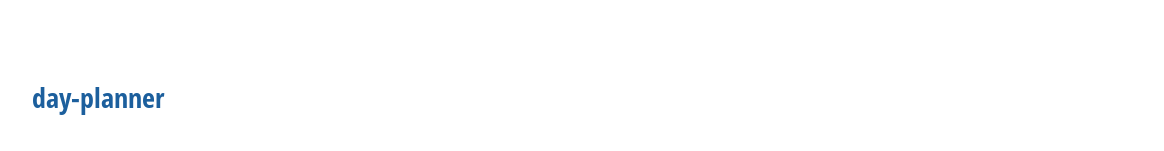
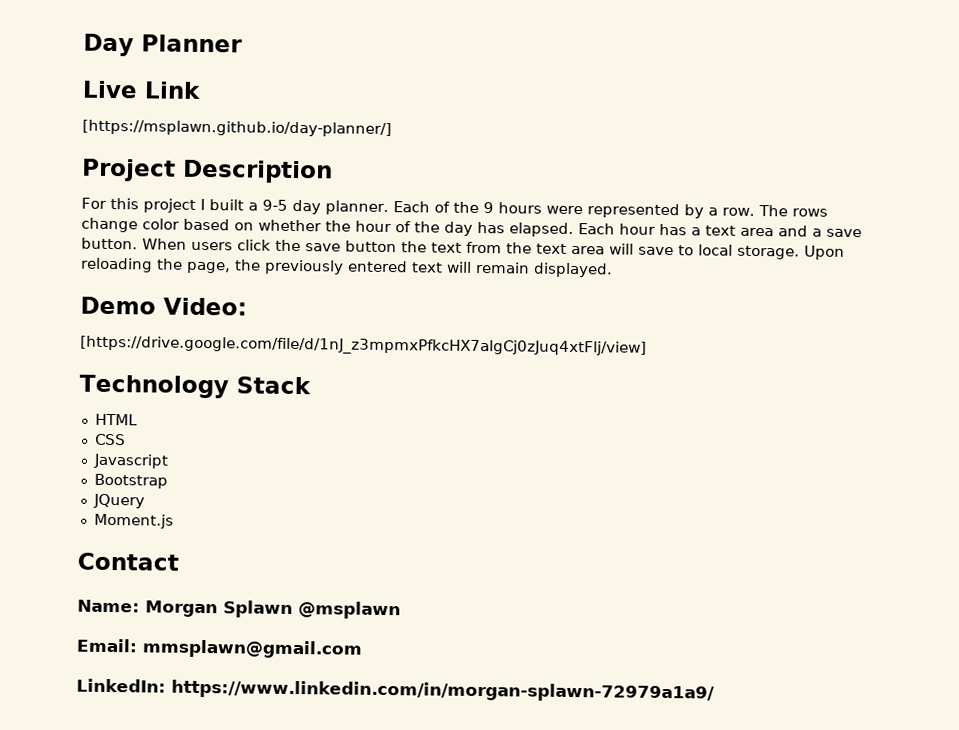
- day-planner
+ Day Planner
+ Live Link
+ [https://msplawn.github.io/day-planner/]
+ Project Description
+ For this project I built a 9-5 day planner. Each of the 9 hours were represented by a row. The rows change color based on whether the hour of the day has elapsed. Each hour has a text area and a save button. When users click the save button the text from the text area will save to local storage. Upon reloading the page, the previously entered text will remain displayed.
+ Demo Video:
+ [https://drive.google.com/file/d/1nJ_z3mpmxPfkcHX7algCj0zJuq4xtFlj/view]
+ Technology Stack
+ HTML
+ CSS
+ Javascript
+ Bootstrap
+ JQuery
+ Moment.js
+ Contact
+ Name: Morgan Splawn @msplawn
+ Email: mmsplawn@gmail.com
+ LinkedIn: https://www.linkedin.com/in/morgan-splawn-72979a1a9/

